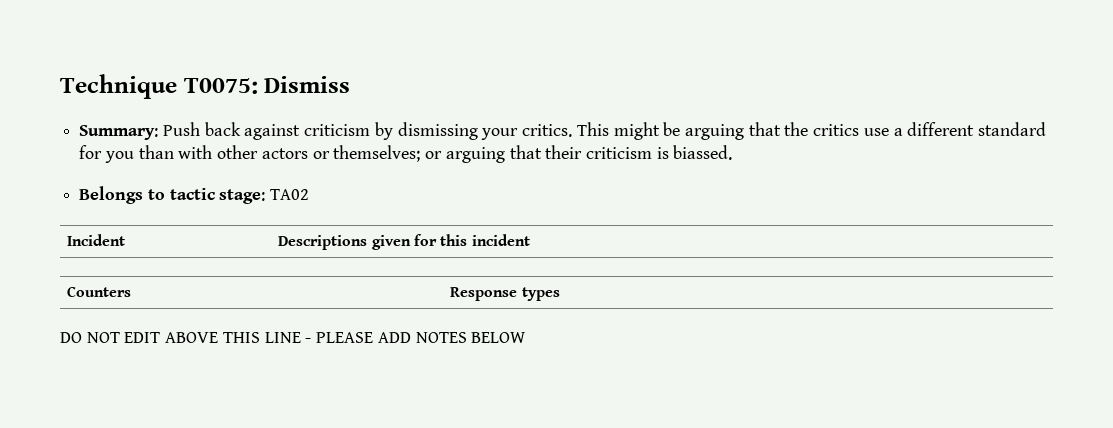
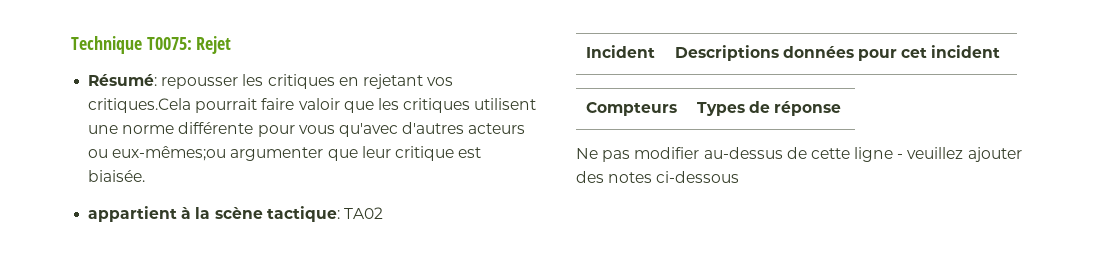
- Technique T0075: Dismiss
- Summary: Push back against criticism by dismissing your critics. This might be arguing that the critics use a different standard for you than with other actors or themselves; or arguing that their criticism is biassed.
- Belongs to tactic stage: TA02
- Incident | Descriptions given for this incident
- Counters | Response types
- DO NOT EDIT ABOVE THIS LINE - PLEASE ADD NOTES BELOW
+ Technique T0075: Rejet
+ Résumé: repousser les critiques en rejetant vos critiques.Cela pourrait faire valoir que les critiques utilisent une norme différente pour vous qu'avec d'autres acteurs ou eux-mêmes;ou argumenter que leur critique est biaisée.
+ appartient à la scène tactique: TA02
+ Incident | Descriptions données pour cet incident
+ Compteurs | Types de réponse
+ Ne pas modifier au-dessus de cette ligne - veuillez ajouter des notes ci-dessous

